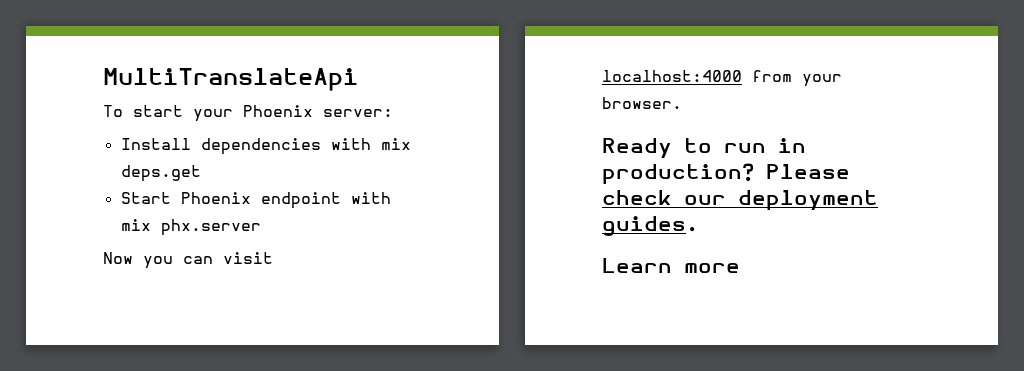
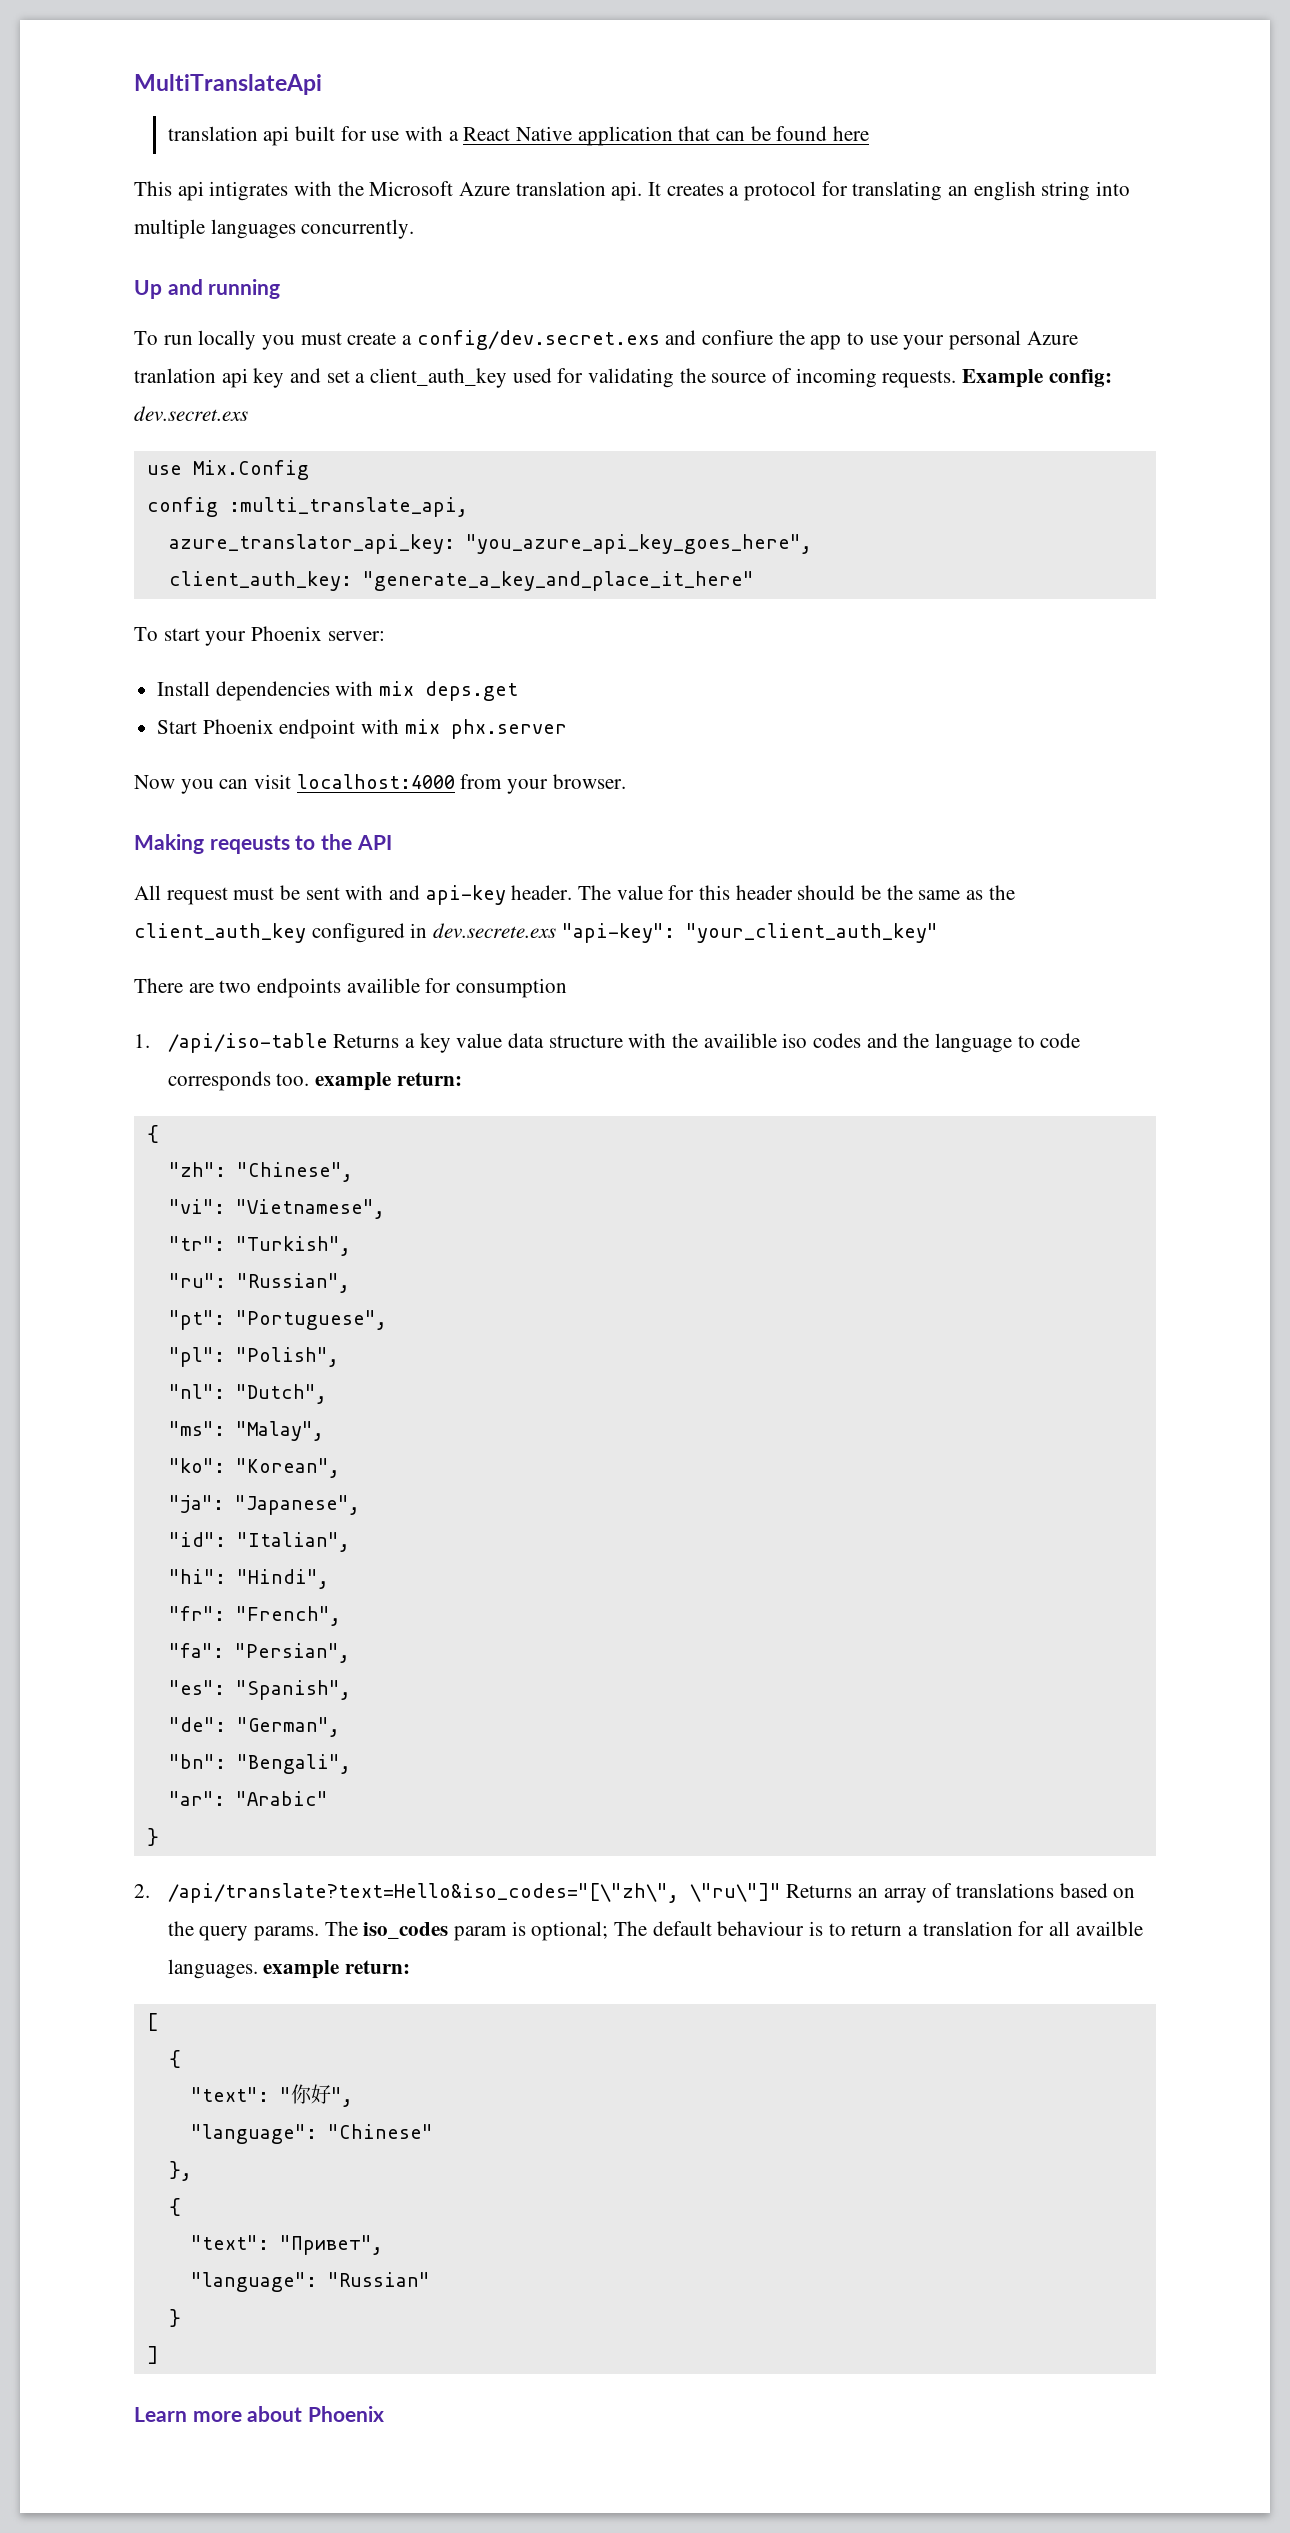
+ translation api built for use with a React Native application that can be found here
+ This api intigrates with the Microsoft Azure translation api. It creates a protocol for translating an english string into multiple languages concurrently.
+ Up and running
+ To run locally you must create a config/dev.secret.exs and confiure the app to use your personal Azure tranlation api key and set a client_auth_key used for validating the source of incoming requests. Example config: dev.secret.exs
+ use Mix.Config
+ config :multi_translate_api,
+ azure_translator_api_key: "you_azure_api_key_goes_here",
+ client_auth_key: "generate_a_key_and_place_it_here"
- Ready to run in production? Please check our deployment guides.
+ Making reqeusts to the API
+ All request must be sent with and api-key header. The value for this header should be the same as the client_auth_key configured in dev.secrete.exs "api-key": "your_client_auth_key"
+ There are two endpoints availible for consumption
+ 1. /api/iso-table Returns a key value data structure with the availible iso codes and the language to code corresponds too. example return:
+ {
+ "zh": "Chinese",
+ "vi": "Vietnamese",
+ "tr": "Turkish",
+ "ru": "Russian",
+ "pt": "Portuguese",
+ "pl": "Polish",
+ "nl": "Dutch",
+ "ms": "Malay",
+ "ko": "Korean",
+ "ja": "Japanese",
+ "id": "Italian",
+ "hi": "Hindi",
+ "fr": "French",
+ "fa": "Persian",
+ "es": "Spanish",
+ "de": "German",
+ "bn": "Bengali",
+ "ar": "Arabic"
+ }
+ 2. /api/translate?text=Hello&iso_codes="[\"zh\", \"ru\"]" Returns an array of translations based on the query params. The iso_codes param is optional; The default behaviour is to return a translation for all availble languages. example return:
+ [
+ {
+ "text": "你好",
+ "language": "Chinese"
+ },
+ {
+ "text": "Привет",
+ "language": "Russian"
+ }
+ ]
- Learn more
+ Learn more about Phoenix

